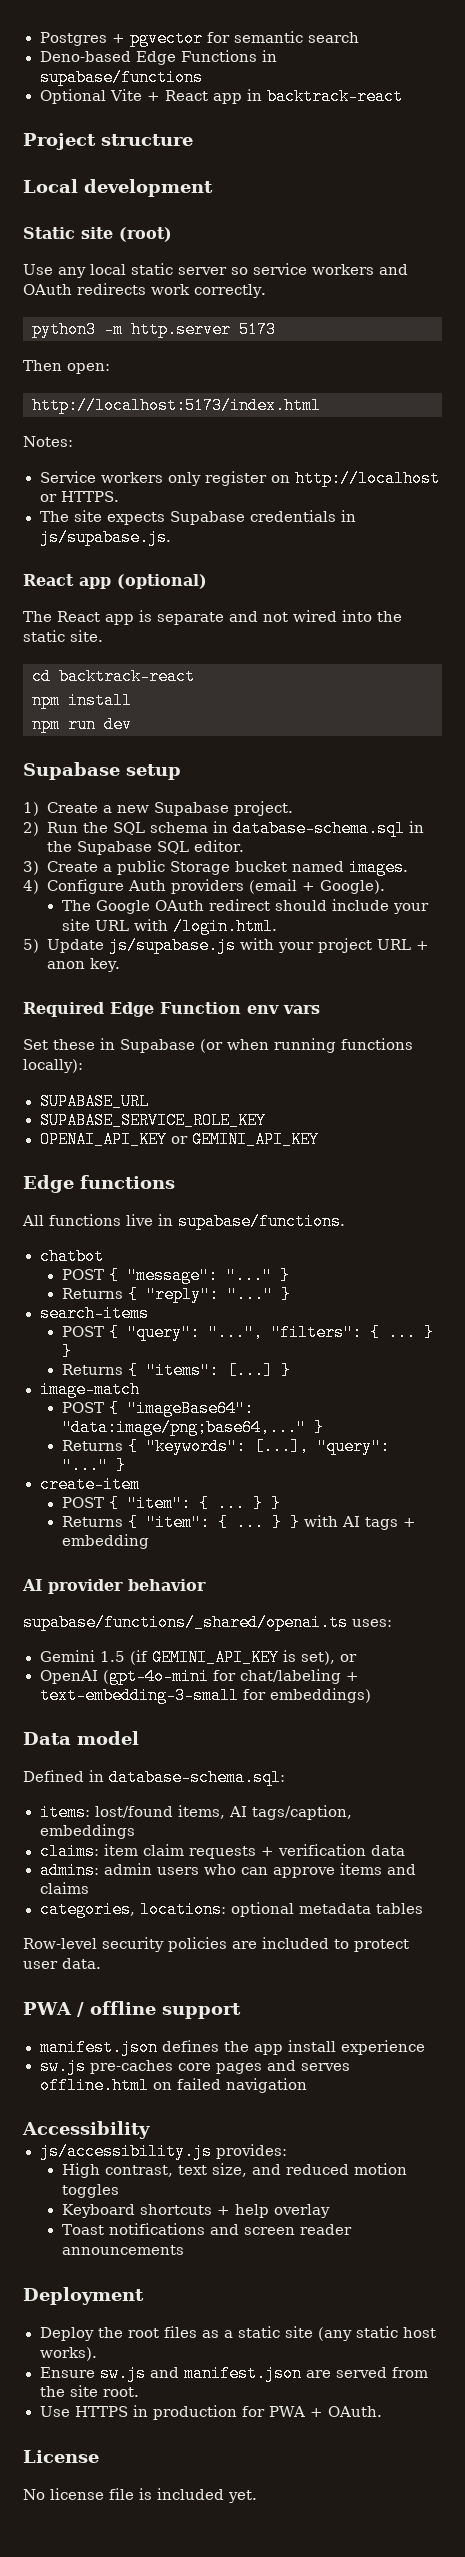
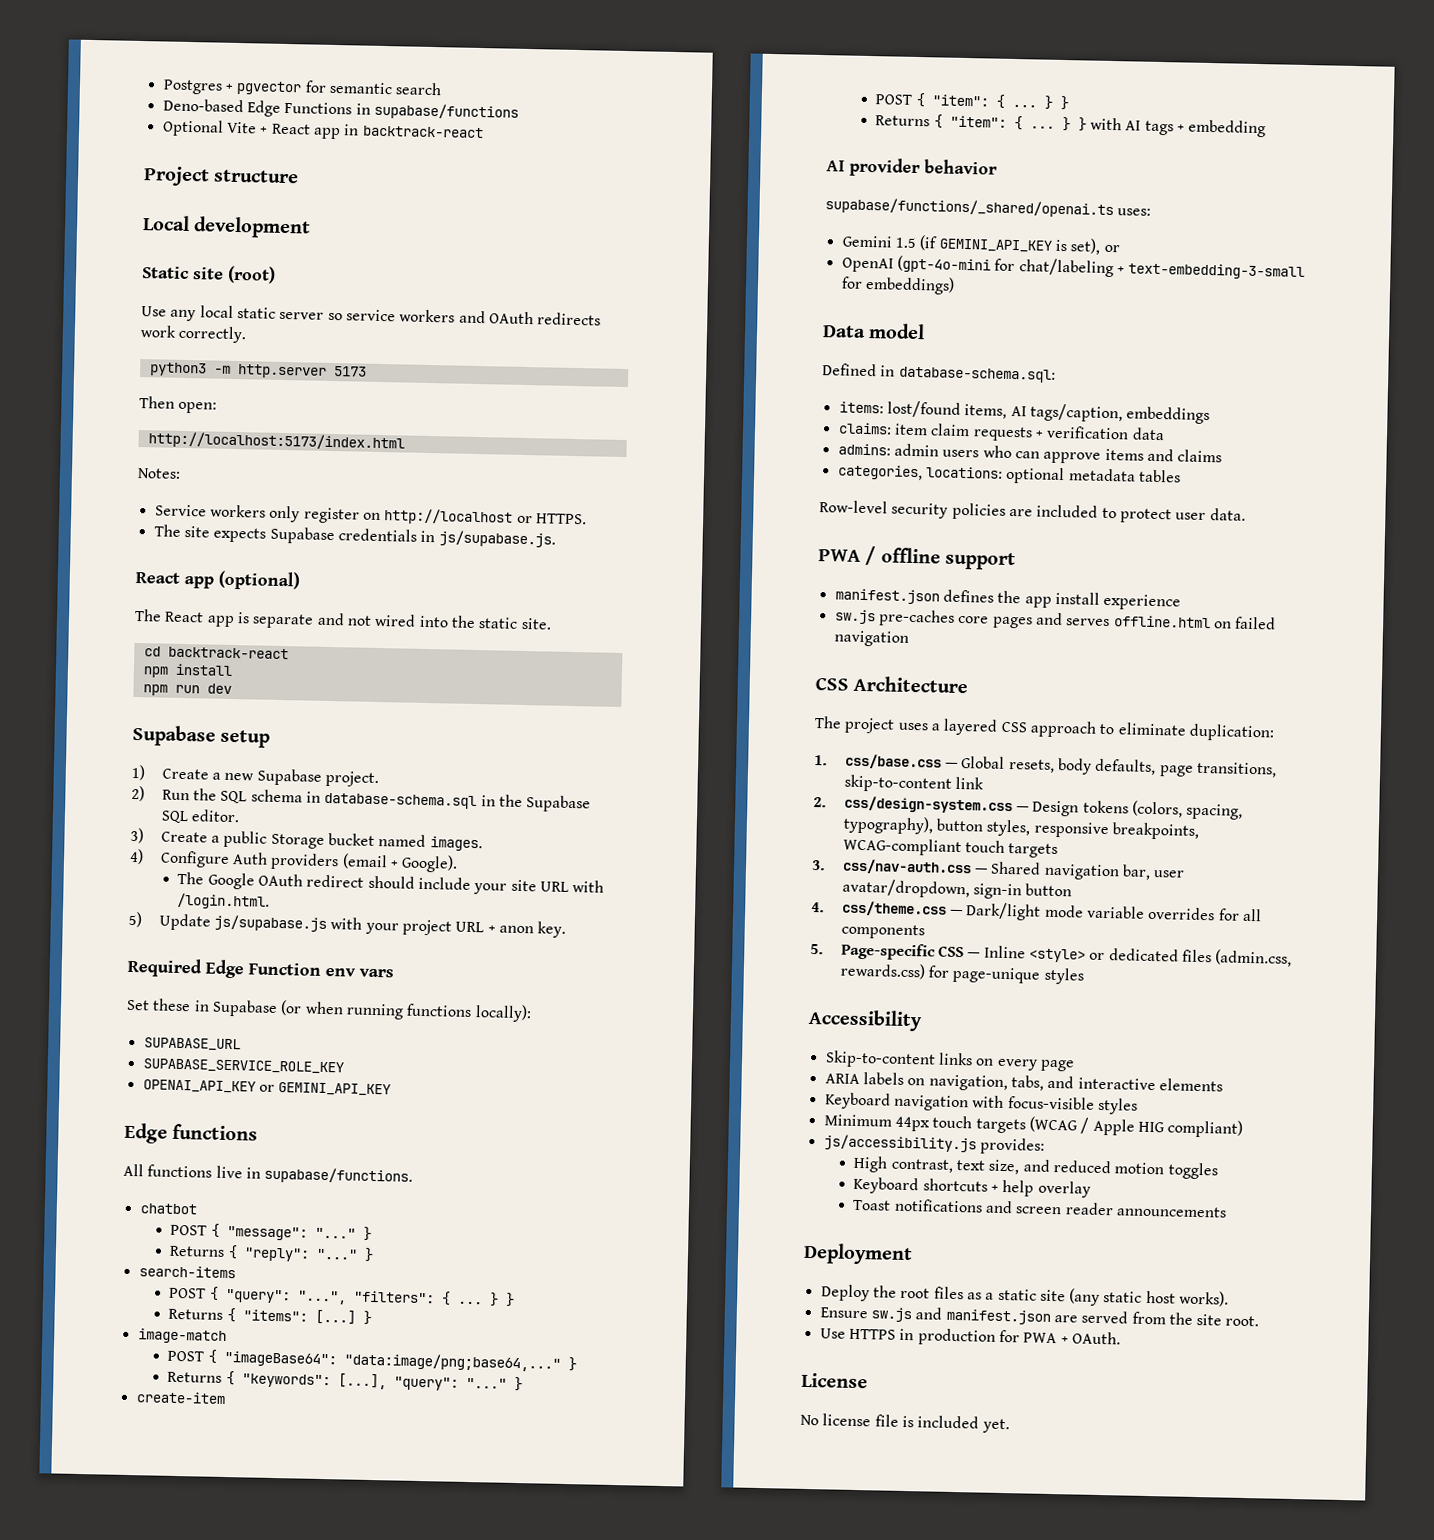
+ CSS Architecture
+ The project uses a layered CSS approach to eliminate duplication:
+ 1. css/base.css — Global resets, body defaults, page transitions, skip-to-content link
+ 2. css/design-system.css — Design tokens (colors, spacing, typography), button styles, responsive breakpoints, WCAG-compliant touch targets
+ 3. css/nav-auth.css — Shared navigation bar, user avatar/dropdown, sign-in button
+ 4. css/theme.css — Dark/light mode variable overrides for all components
+ 5. Page-specific CSS — Inline <style> or dedicated files (admin.css, rewards.css) for page-unique styles
  Accessibility
+ Skip-to-content links on every page
+ ARIA labels on navigation, tabs, and interactive elements
+ Keyboard navigation with focus-visible styles
+ Minimum 44px touch targets (WCAG / Apple HIG compliant)

